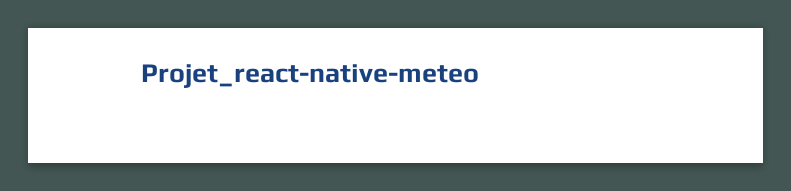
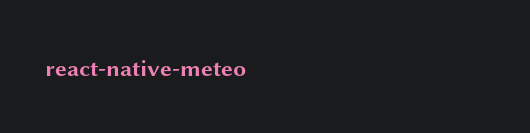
- Projet_react-native-meteo
+ react-native-meteo

